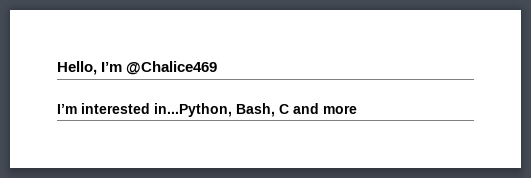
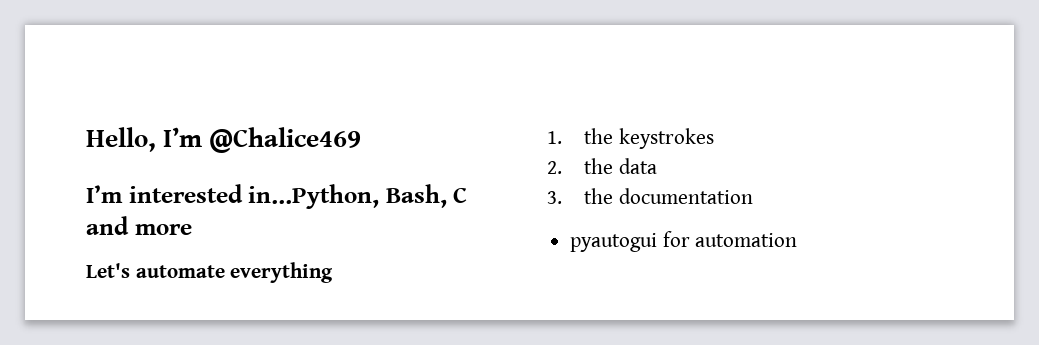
+ Let's automate everything
+ 1. the keystrokes
+ 2. the data
+ 3. the documentation
+ pyautogui for automation

